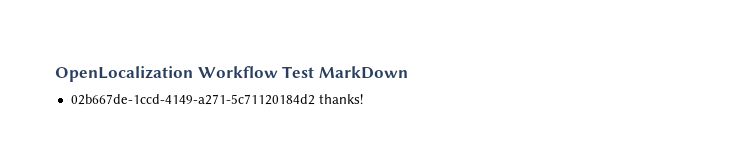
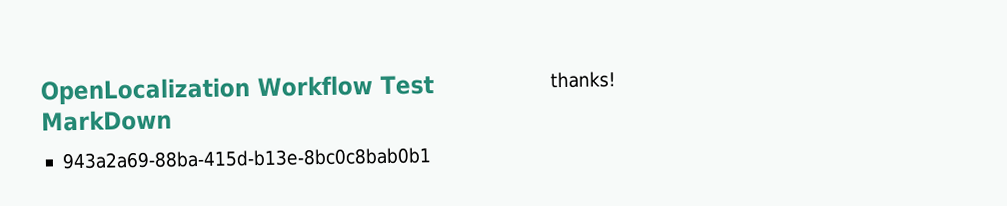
- 02b667de-1ccd-4149-a271-5c71120184d2 thanks!
+ 943a2a69-88ba-415d-b13e-8bc0c8bab0b1 thanks!

